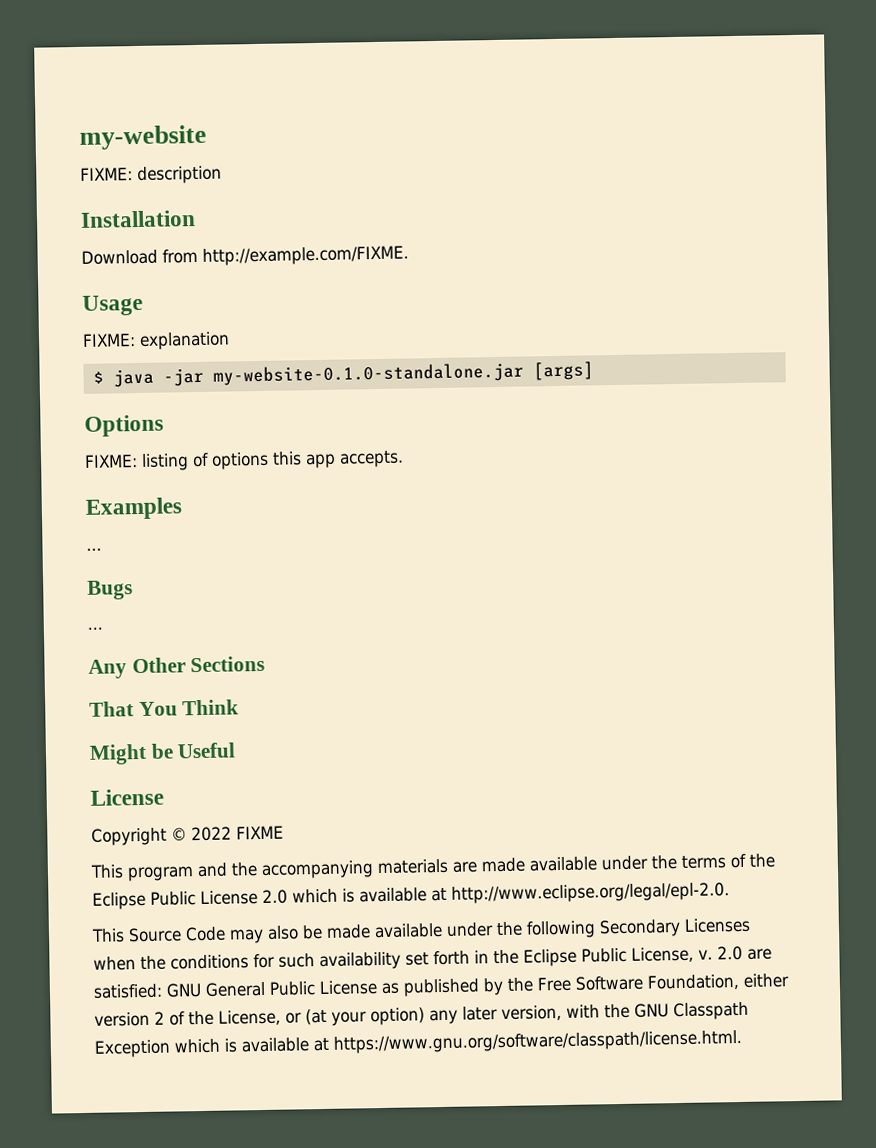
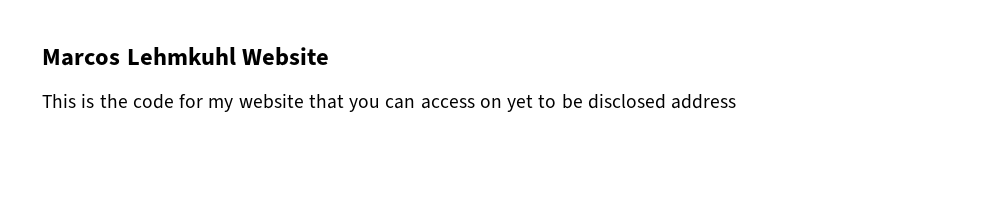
- my-website
- FIXME: description
- Installation
- Download from http://example.com/FIXME.
- Usage
- FIXME: explanation
- $ java -jar my-website-0.1.0-standalone.jar [args]
- Options
- FIXME: listing of options this app accepts.
- Examples
- ...
- Bugs
- ...
- Any Other Sections
- That You Think
- Might be Useful
- License
- Copyright © 2022 FIXME
- This program and the accompanying materials are made available under the terms of the Eclipse Public License 2.0 which is available at http://www.eclipse.org/legal/epl-2.0.
- This Source Code may also be made available under the following Secondary Licenses when the conditions for such availability set forth in the Eclipse Public License, v. 2.0 are satisfied: GNU General Public License as published by the Free Software Foundation, either version 2 of the License, or (at your option) any later version, with the GNU Classpath Exception which is available at https://www.gnu.org/software/classpath/license.html.
+ Marcos Lehmkuhl Website
+ This is the code for my website that you can access on yet to be disclosed address

